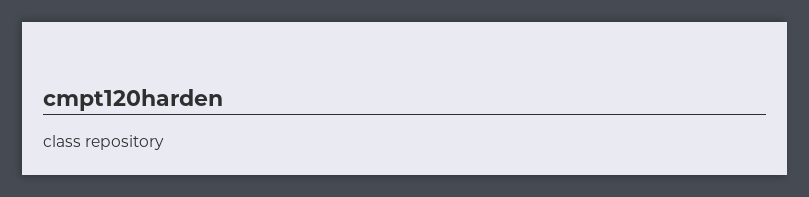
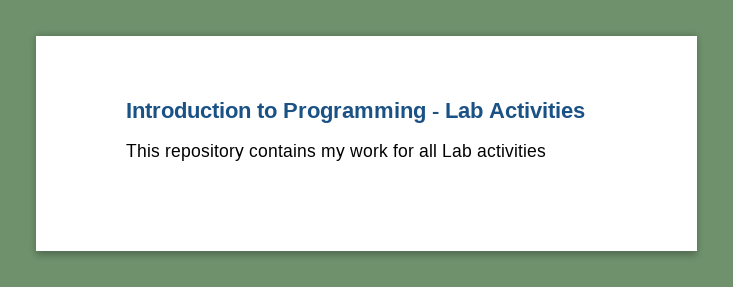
- cmpt120harden
- class repository
+ Introduction to Programming - Lab Activities
+ This repository contains my work for all Lab activities

